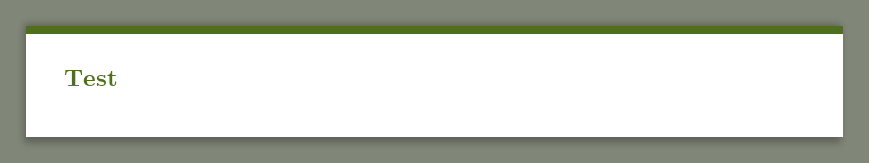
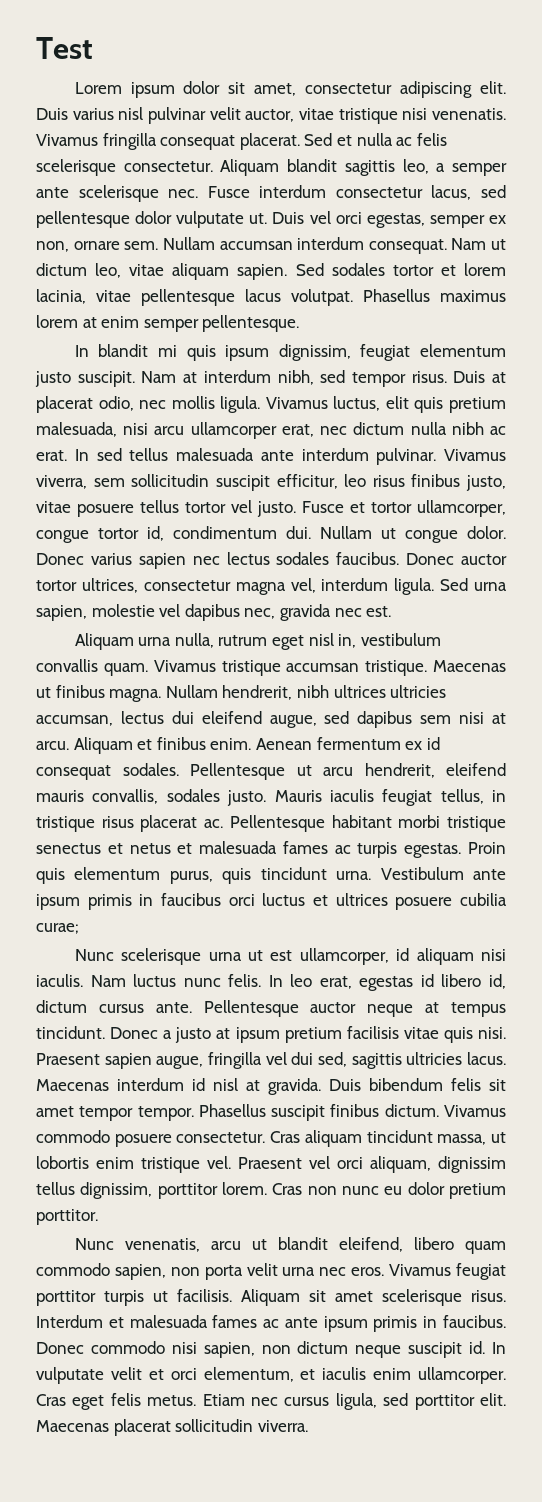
+ Lorem ipsum dolor sit amet, consectetur adipiscing elit. Duis varius nisl pulvinar velit auctor, vitae tristique nisi venenatis. Vivamus fringilla consequat placerat. Sed et nulla ac felis scelerisque consectetur. Aliquam blandit sagittis leo, a semper ante scelerisque nec. Fusce interdum consectetur lacus, sed pellentesque dolor vulputate ut. Duis vel orci egestas, semper ex non, ornare sem. Nullam accumsan interdum consequat. Nam ut dictum leo, vitae aliquam sapien. Sed sodales tortor et lorem lacinia, vitae pellentesque lacus volutpat. Phasellus maximus lorem at enim semper pellentesque.
+ In blandit mi quis ipsum dignissim, feugiat elementum justo suscipit. Nam at interdum nibh, sed tempor risus. Duis at placerat odio, nec mollis ligula. Vivamus luctus, elit quis pretium malesuada, nisi arcu ullamcorper erat, nec dictum nulla nibh ac erat. In sed tellus malesuada ante interdum pulvinar. Vivamus viverra, sem sollicitudin suscipit efficitur, leo risus finibus justo, vitae posuere tellus tortor vel justo. Fusce et tortor ullamcorper, congue tortor id, condimentum dui. Nullam ut congue dolor. Donec varius sapien nec lectus sodales faucibus. Donec auctor tortor ultrices, consectetur magna vel, interdum ligula. Sed urna sapien, molestie vel dapibus nec, gravida nec est.
+ Aliquam urna nulla, rutrum eget nisl in, vestibulum convallis quam. Vivamus tristique accumsan tristique. Maecenas ut finibus magna. Nullam hendrerit, nibh ultrices ultricies accumsan, lectus dui eleifend augue, sed dapibus sem nisi at arcu. Aliquam et finibus enim. Aenean fermentum ex id consequat sodales. Pellentesque ut arcu hendrerit, eleifend mauris convallis, sodales justo. Mauris iaculis feugiat tellus, in tristique risus placerat ac. Pellentesque habitant morbi tristique senectus et netus et malesuada fames ac turpis egestas. Proin quis elementum purus, quis tincidunt urna. Vestibulum ante ipsum primis in faucibus orci luctus et ultrices posuere cubilia curae;
+ Nunc scelerisque urna ut est ullamcorper, id aliquam nisi iaculis. Nam luctus nunc felis. In leo erat, egestas id libero id, dictum cursus ante. Pellentesque auctor neque at tempus tincidunt. Donec a justo at ipsum pretium facilisis vitae quis nisi. Praesent sapien augue, fringilla vel dui sed, sagittis ultricies lacus. Maecenas interdum id nisl at gravida. Duis bibendum felis sit amet tempor tempor. Phasellus suscipit finibus dictum. Vivamus commodo posuere consectetur. Cras aliquam tincidunt massa, ut lobortis enim tristique vel. Praesent vel orci aliquam, dignissim tellus dignissim, porttitor lorem. Cras non nunc eu dolor pretium porttitor.
+ Nunc venenatis, arcu ut blandit eleifend, libero quam commodo sapien, non porta velit urna nec eros. Vivamus feugiat porttitor turpis ut facilisis. Aliquam sit amet scelerisque risus. Interdum et malesuada fames ac ante ipsum primis in faucibus. Donec commodo nisi sapien, non dictum neque suscipit id. In vulputate velit et orci elementum, et iaculis enim ullamcorper. Cras eget felis metus. Etiam nec cursus ligula, sed porttitor elit. Maecenas placerat sollicitudin viverra.

